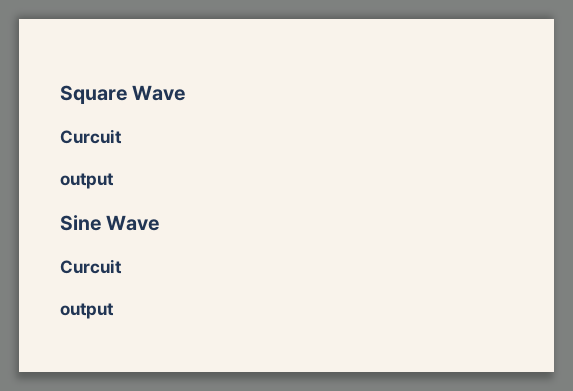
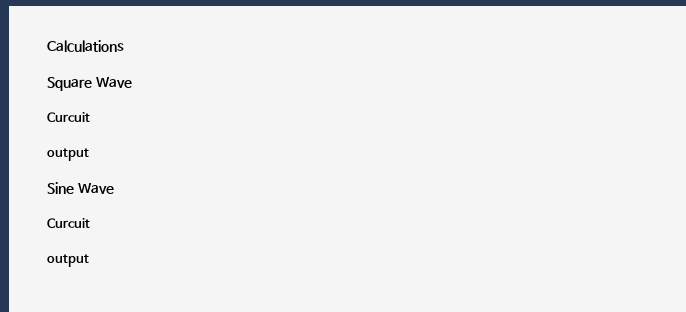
+ Calculations

